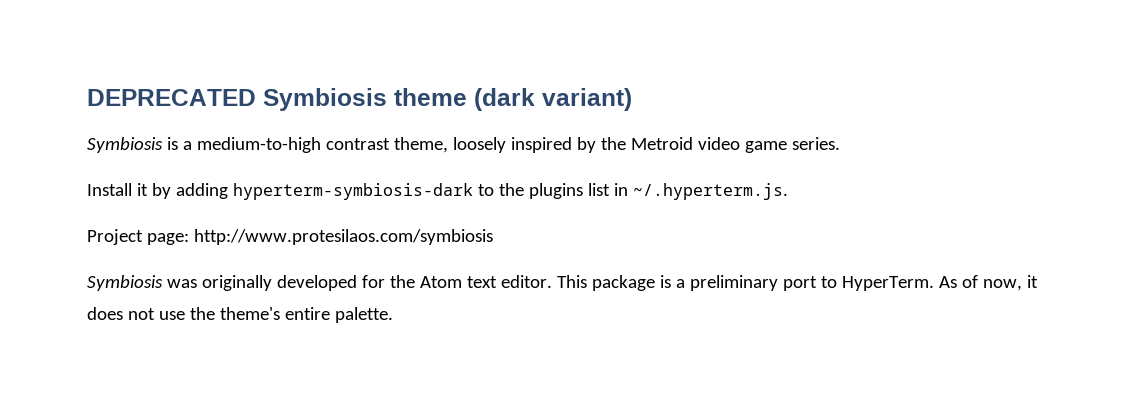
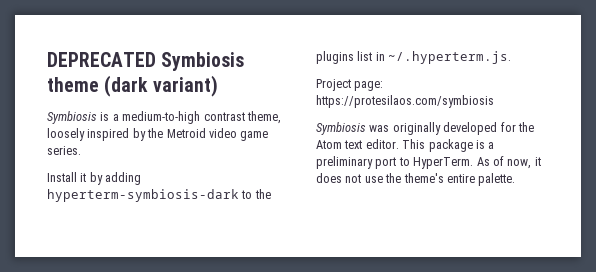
- Project page: http://www.protesilaos.com/symbiosis
+ Project page: https://protesilaos.com/symbiosis

